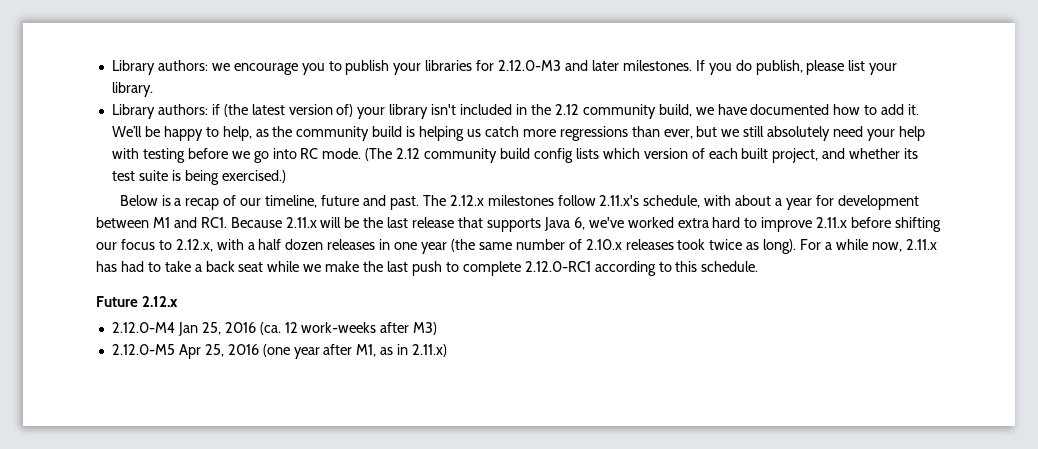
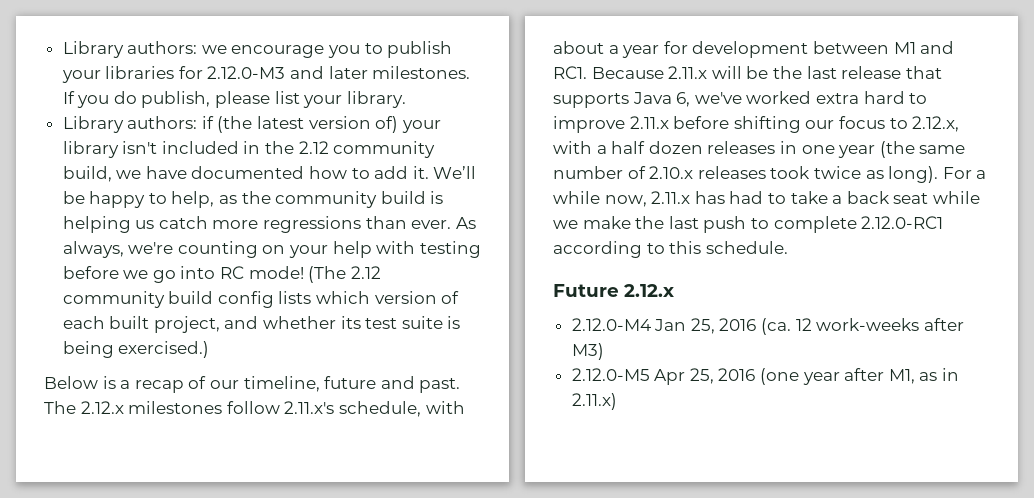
- We’ll be happy to help, as the community build is helping us catch more regressions than ever, but we still absolutely need your help with testing before we go into RC mode.
+ We’ll be happy to help, as the community build is helping us catch more regressions than ever. As always, we're counting on your help with testing before we go into RC mode!

